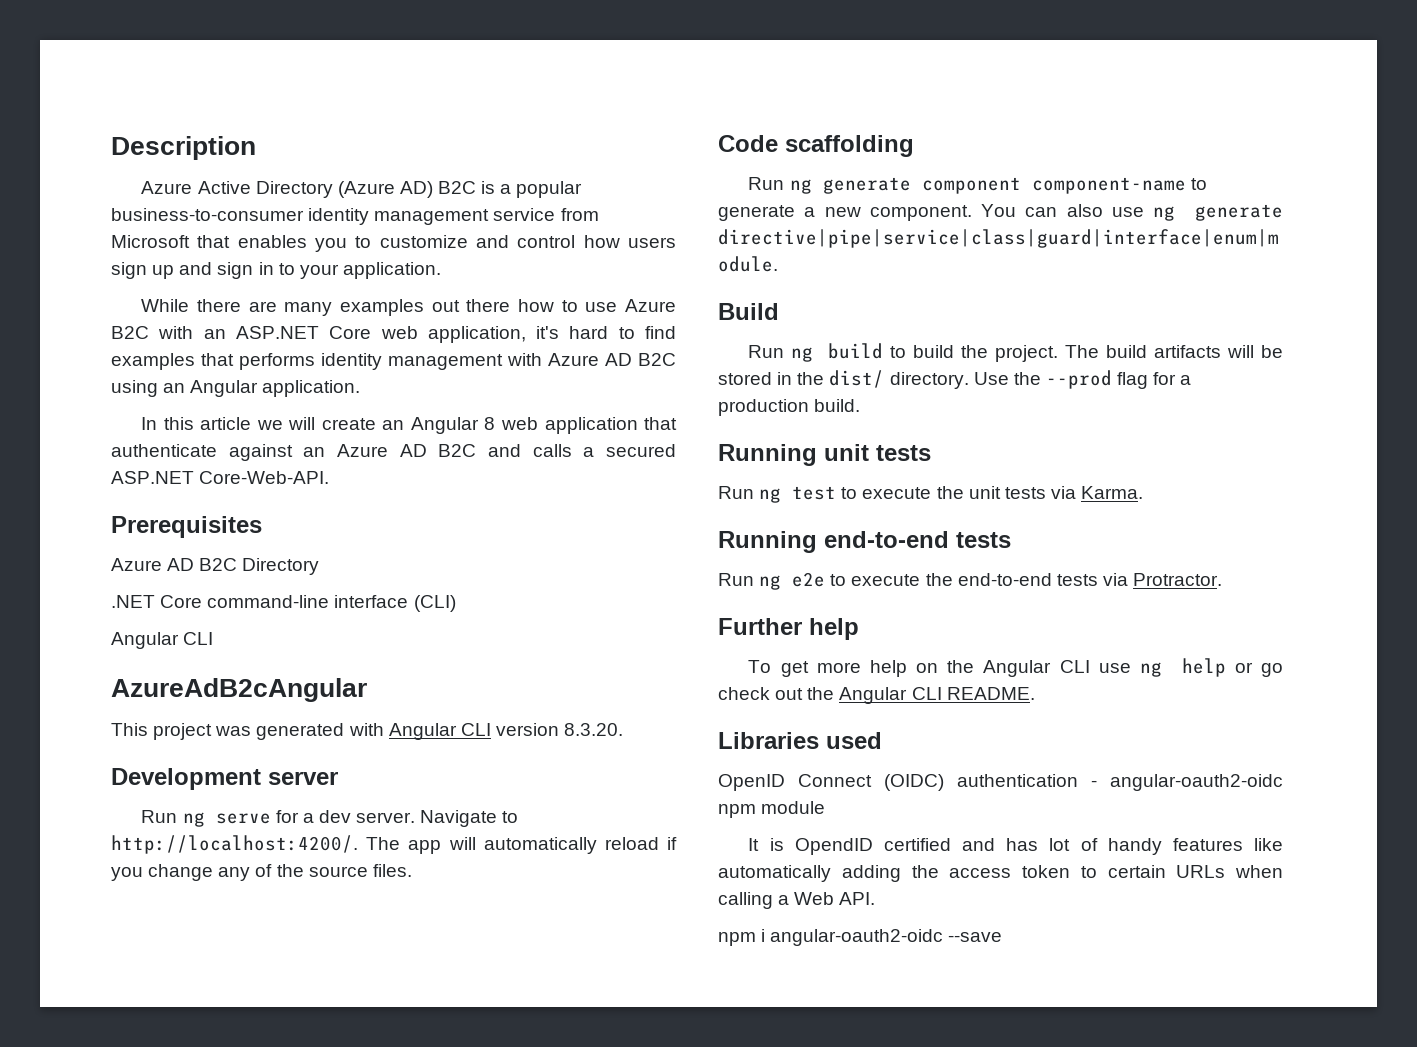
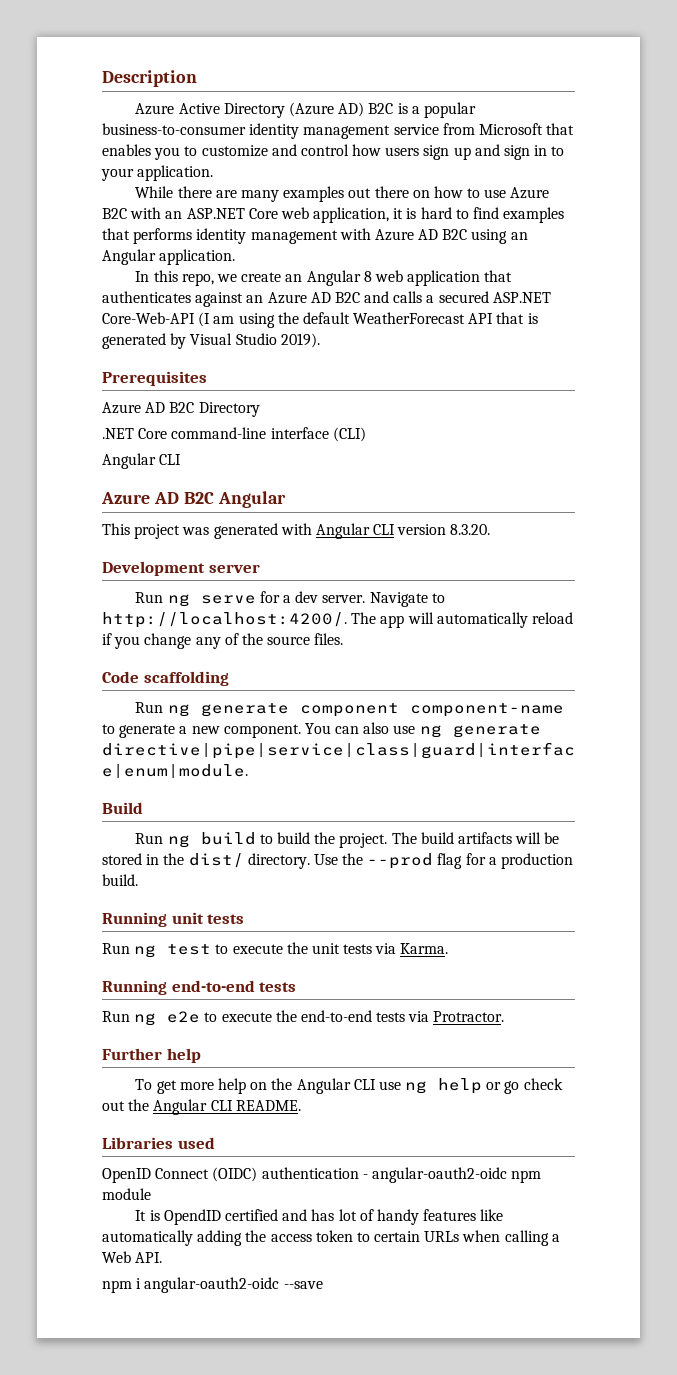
- While there are many examples out there how to use Azure B2C with an ASP.NET Core web application, it's hard to find examples that performs identity management with Azure AD B2C using an Angular application.
+ While there are many examples out there on how to use Azure B2C with an ASP.NET Core web application, it is hard to find examples that performs identity management with Azure AD B2C using an Angular application.
- In this article we will create an Angular 8 web application that authenticate against an Azure AD B2C and calls a secured ASP.NET Core-Web-API.
+ In this repo, we create an Angular 8 web application that authenticates against an Azure AD B2C and calls a secured ASP.NET Core-Web-API (I am using the default WeatherForecast API that is generated by Visual Studio 2019).
- AzureAdB2cAngular
+ Azure AD B2C Angular

